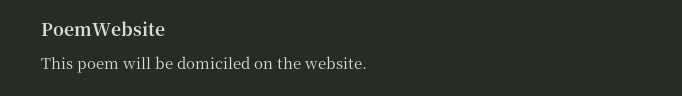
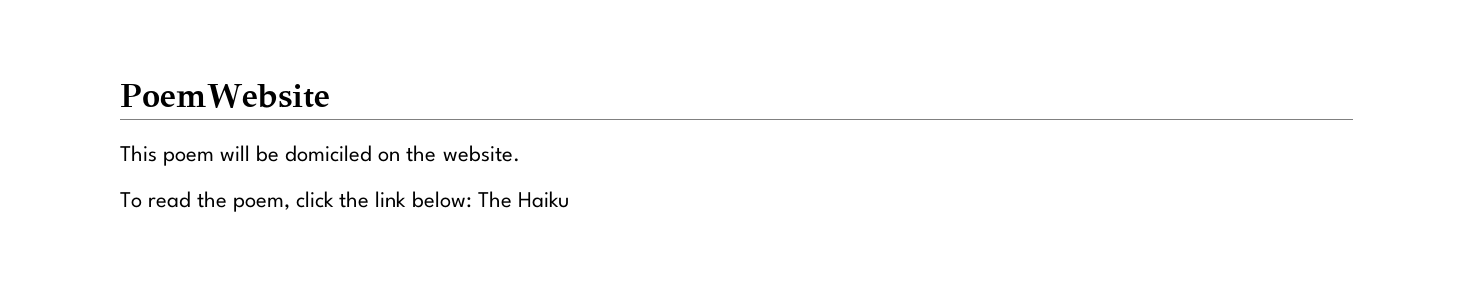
+ To read the poem, click the link below: The Haiku

